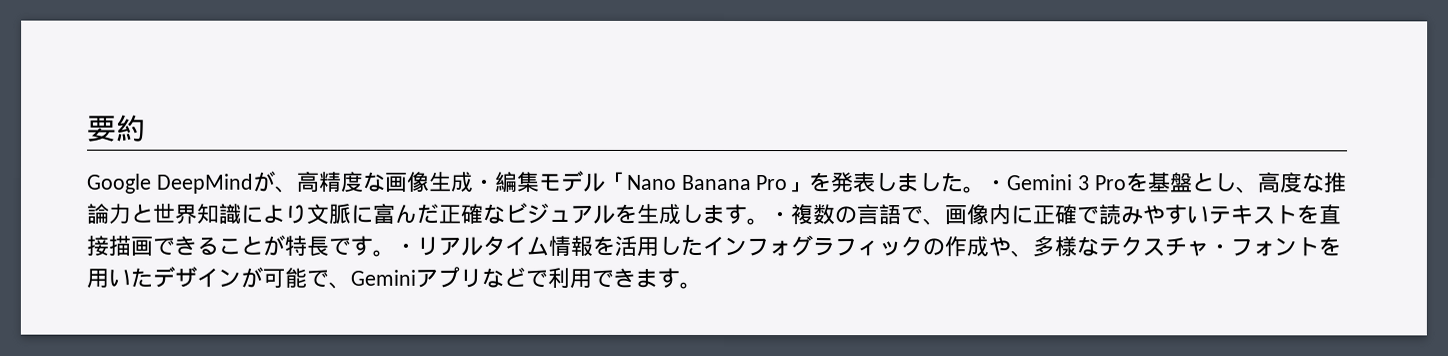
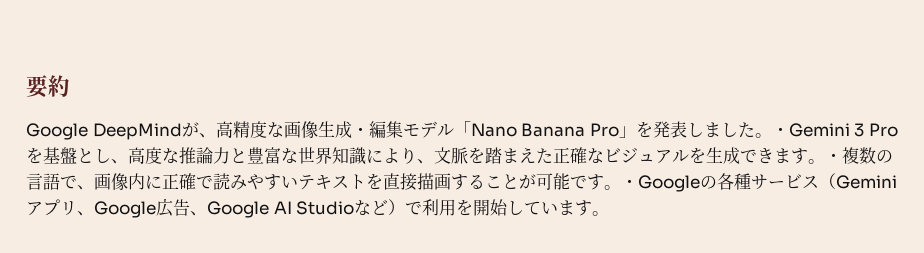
- ・Gemini 3 Proを基盤とし、高度な推論力と世界知識により文脈に富んだ正確なビジュアルを生成します。
+ ・Gemini 3 Proを基盤とし、高度な推論力と豊富な世界知識により、文脈を踏まえた正確なビジュアルを生成できます。
- ・複数の言語で、画像内に正確で読みやすいテキストを直接描画できることが特長です。
+ ・複数の言語で、画像内に正確で読みやすいテキストを直接描画することが可能です。
- ・リアルタイム情報を活用したインフォグラフィックの作成や、多様なテクスチャ・フォントを用いたデザインが可能で、Geminiアプリなどで利用できます。
+ ・Googleの各種サービス（Geminiアプリ、Google広告、Google AI Studioなど）で利用を開始しています。

